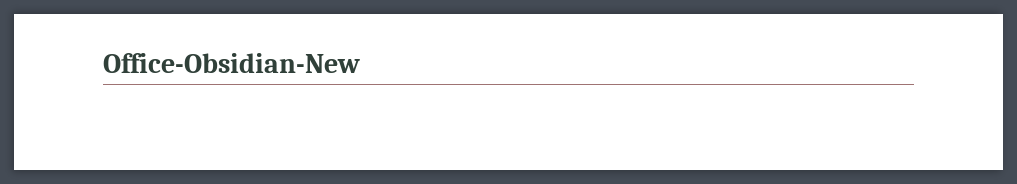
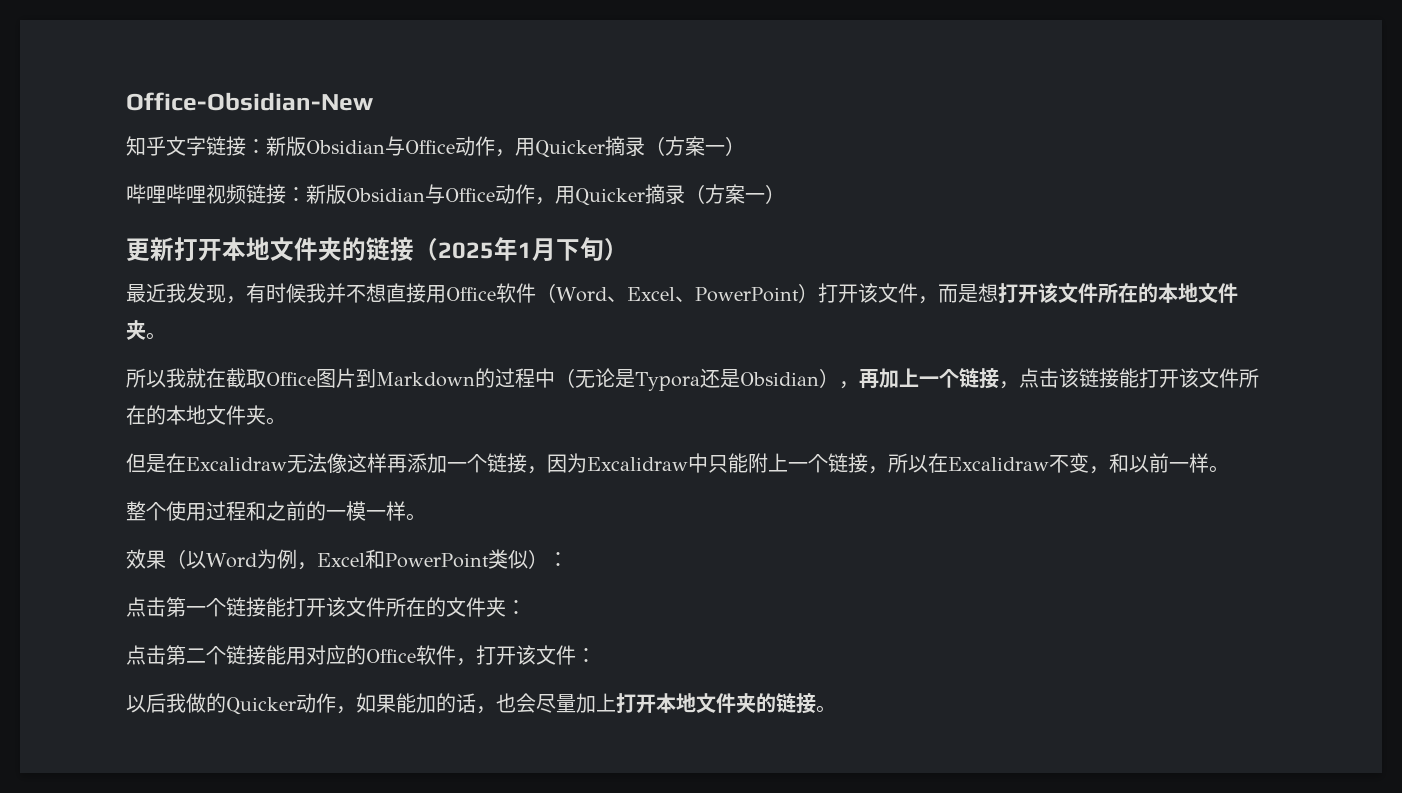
+ 知乎文字链接：新版Obsidian与Office动作，用Quicker摘录（方案一）
+ 哔哩哔哩视频链接：新版Obsidian与Office动作，用Quicker摘录（方案一）
+ 更新打开本地文件夹的链接（2025年1月下旬）
+ 最近我发现，有时候我并不想直接用Office软件（Word、Excel、PowerPoint）打开该文件，而是想打开该文件所在的本地文件夹。
+ 所以我就在截取Office图片到Markdown的过程中（无论是Typora还是Obsidian），再加上一个链接，点击该链接能打开该文件所在的本地文件夹。
+ 但是在Excalidraw无法像这样再添加一个链接，因为Excalidraw中只能附上一个链接，所以在Excalidraw不变，和以前一样。
+ 整个使用过程和之前的一模一样。
+ 效果（以Word为例，Excel和PowerPoint类似）：
+ 点击第一个链接能打开该文件所在的文件夹：
+ 点击第二个链接能用对应的Office软件，打开该文件：
+ 以后我做的Quicker动作，如果能加的话，也会尽量加上打开本地文件夹的链接。

